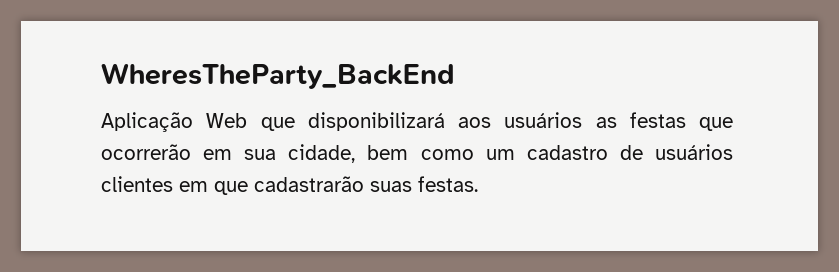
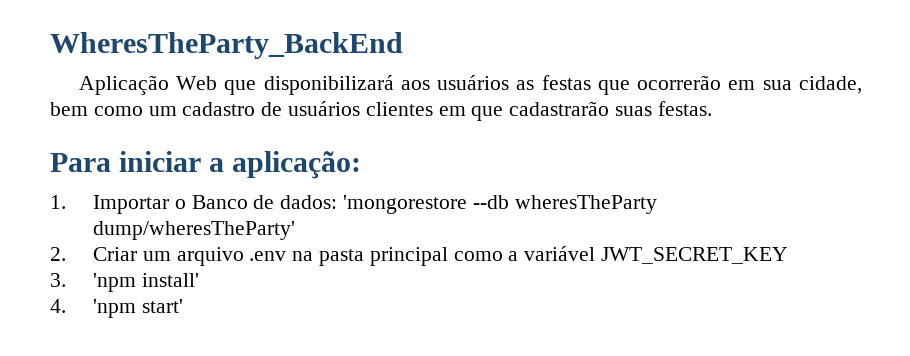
+ Para iniciar a aplicação:
+ 1. Importar o Banco de dados: 'mongorestore --db wheresTheParty dump/wheresTheParty'
+ 2. Criar um arquivo .env na pasta principal como a variável JWT_SECRET_KEY
+ 3. 'npm install'
+ 4. 'npm start'

